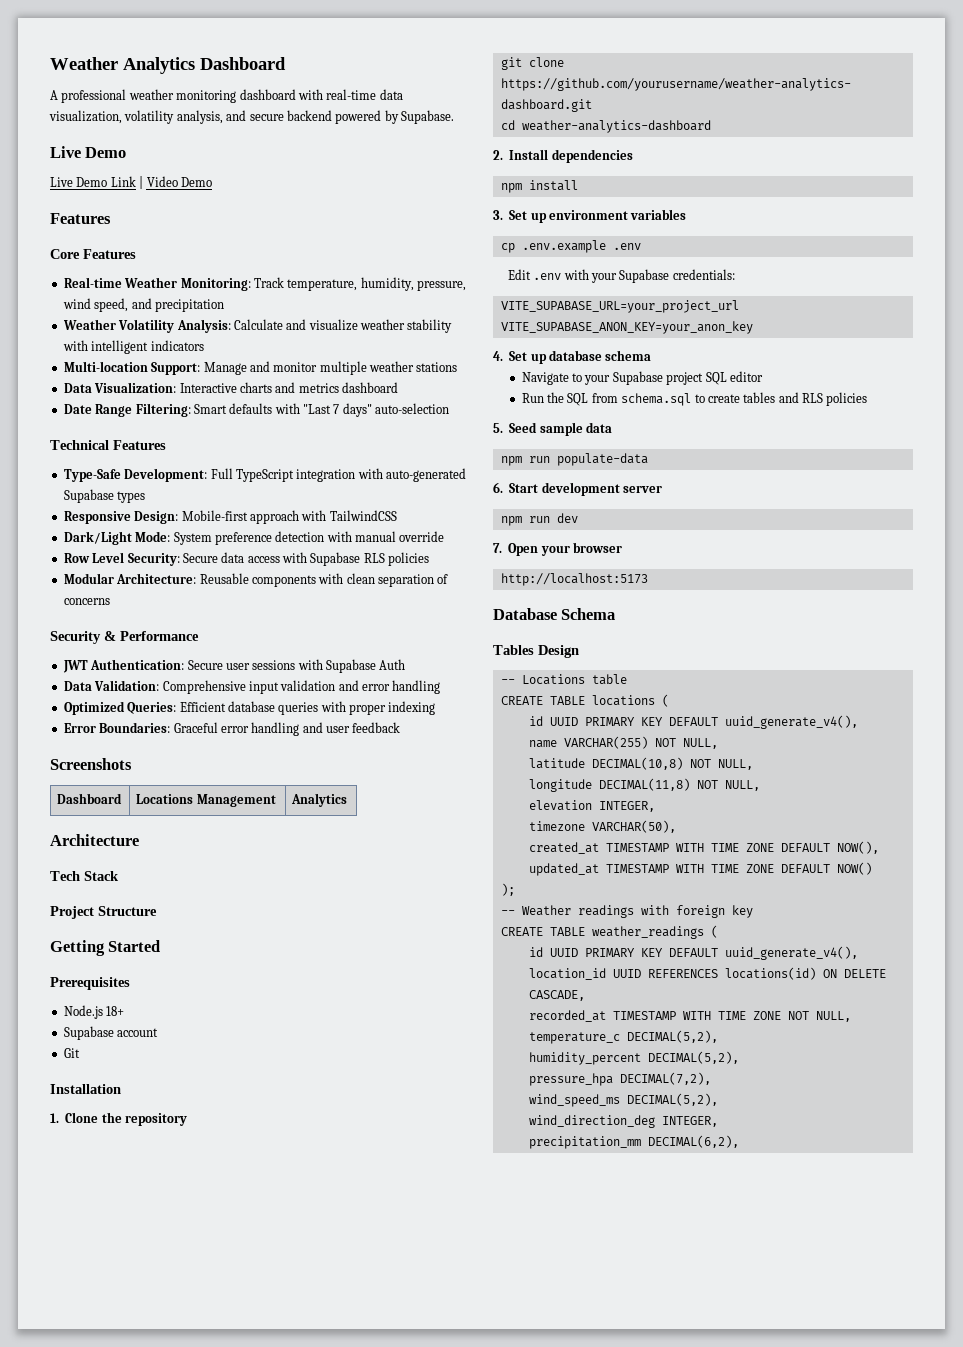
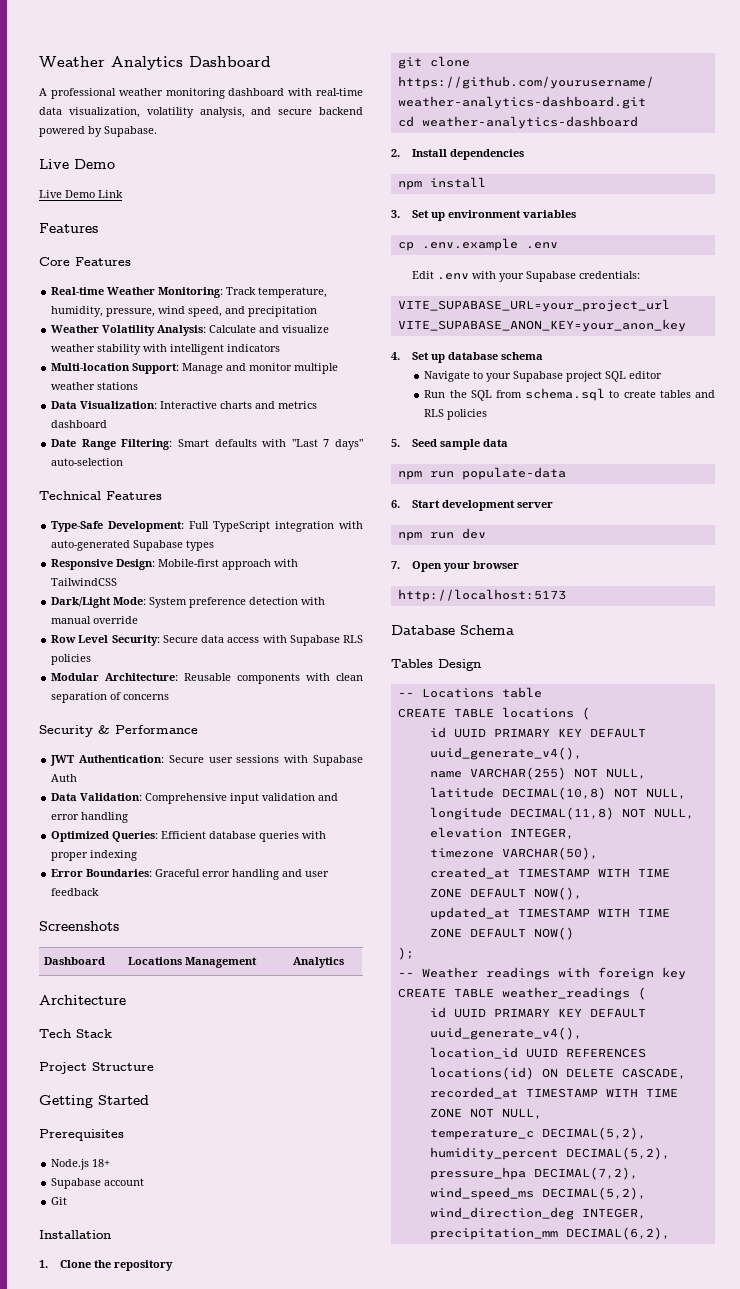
- Live Demo Link | Video Demo
+ Live Demo Link

